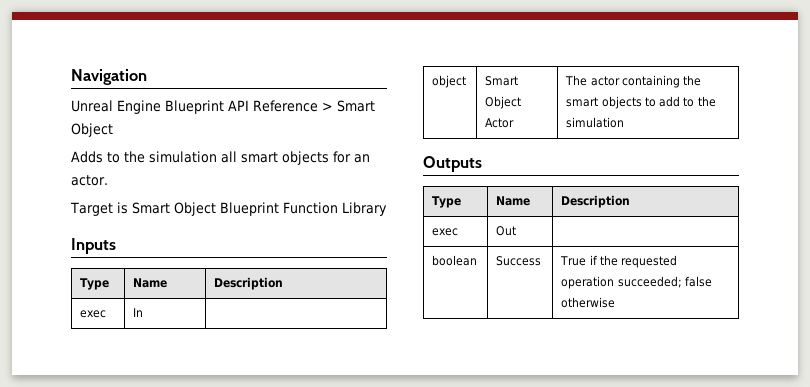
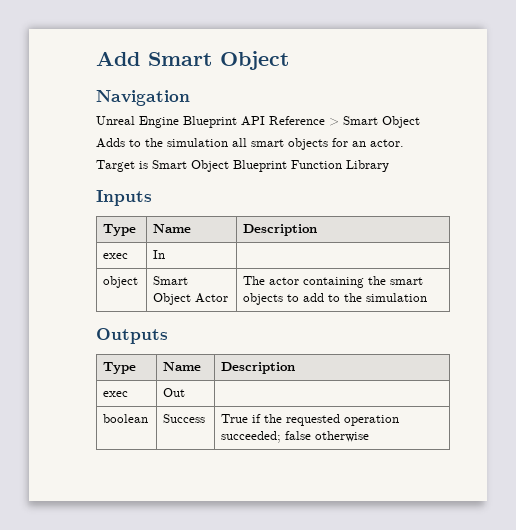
+ Add Smart Object

